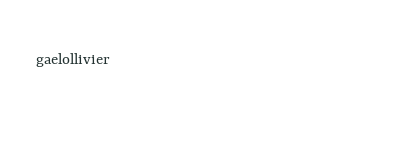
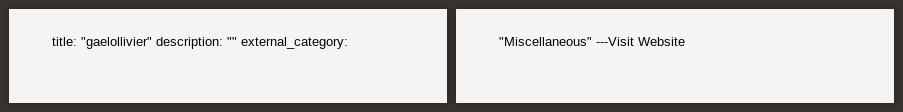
- gaelollivier
+ title: "gaelollivier" description: "" external_category: "Miscellaneous" ---Visit Website

